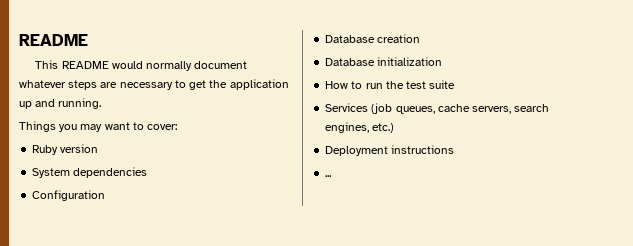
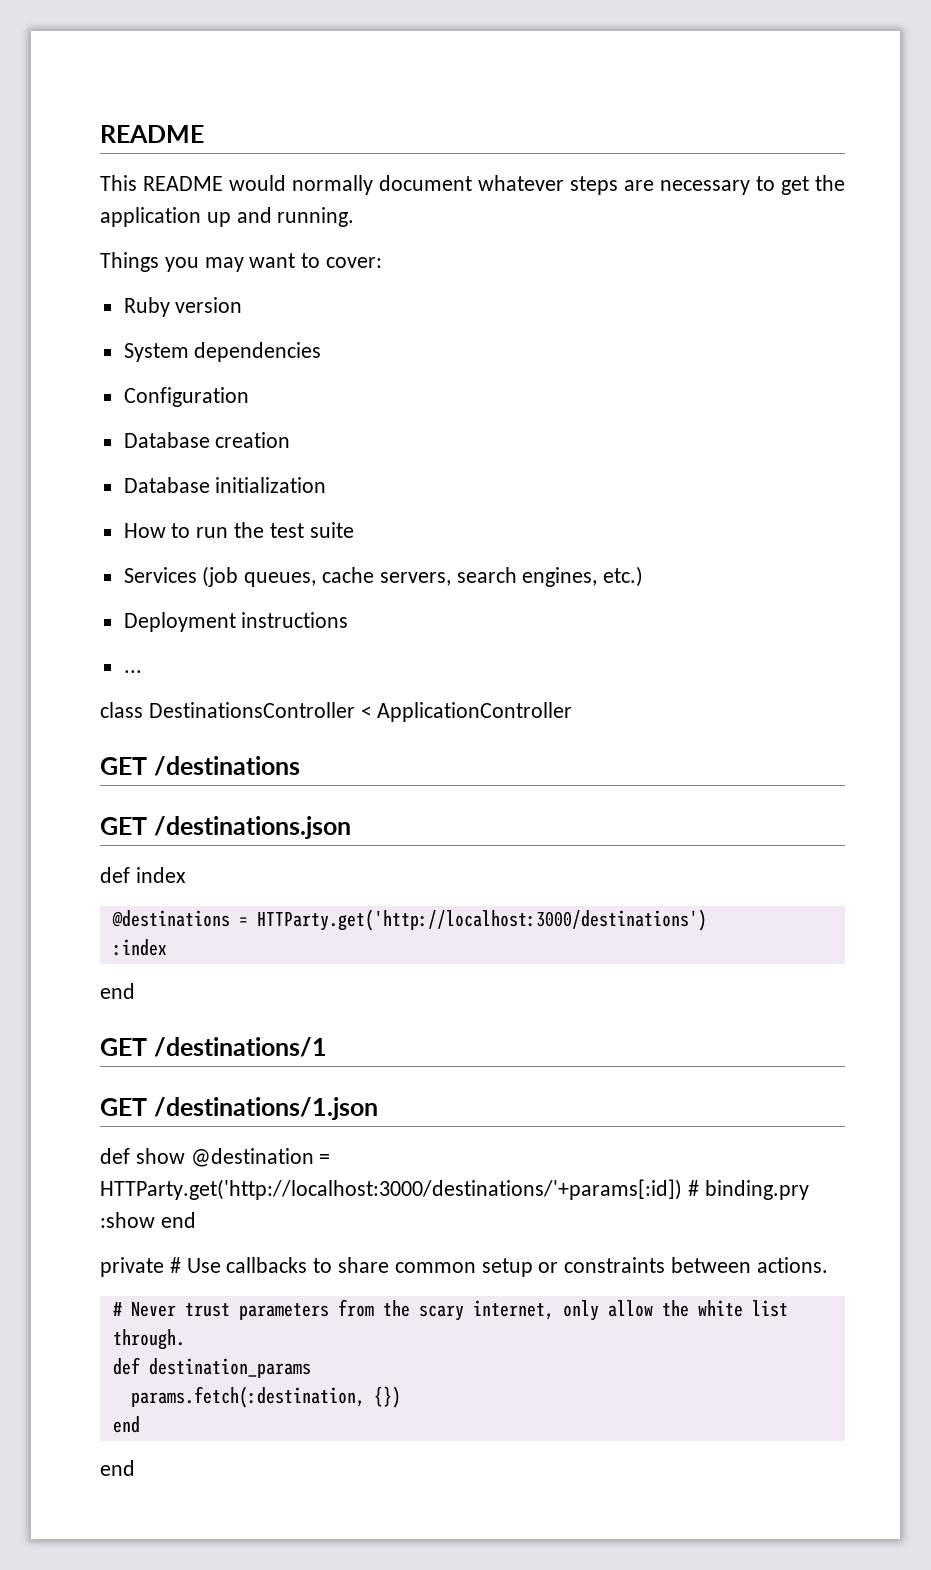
+ class DestinationsController < ApplicationController
+ GET /destinations
+ GET /destinations.json
+ def index
+ @destinations = HTTParty.get('http://localhost:3000/destinations')
+ :index
+ end
+ GET /destinations/1
+ GET /destinations/1.json
+ def show @destination = HTTParty.get('http://localhost:3000/destinations/'+params[:id]) # binding.pry :show end
+ private # Use callbacks to share common setup or constraints between actions.
+ # Never trust parameters from the scary internet, only allow the white list through.
+ def destination_params
+ params.fetch(:destination, {})
+ end
+ end

